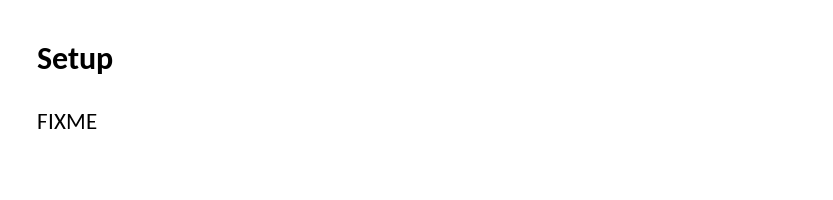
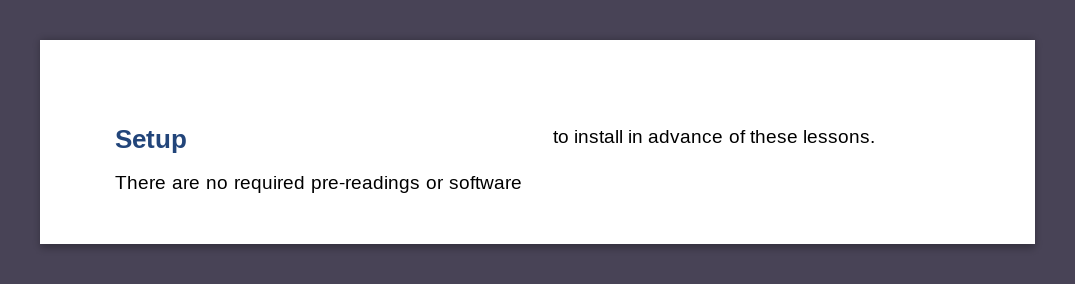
- FIXME
+ There are no required pre-readings or software to install in advance of these lessons.

